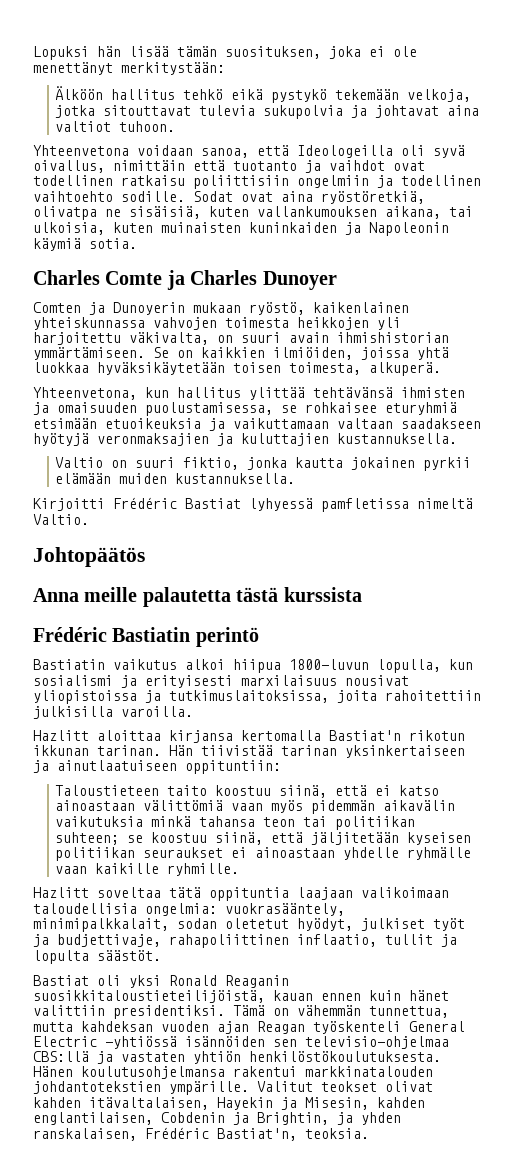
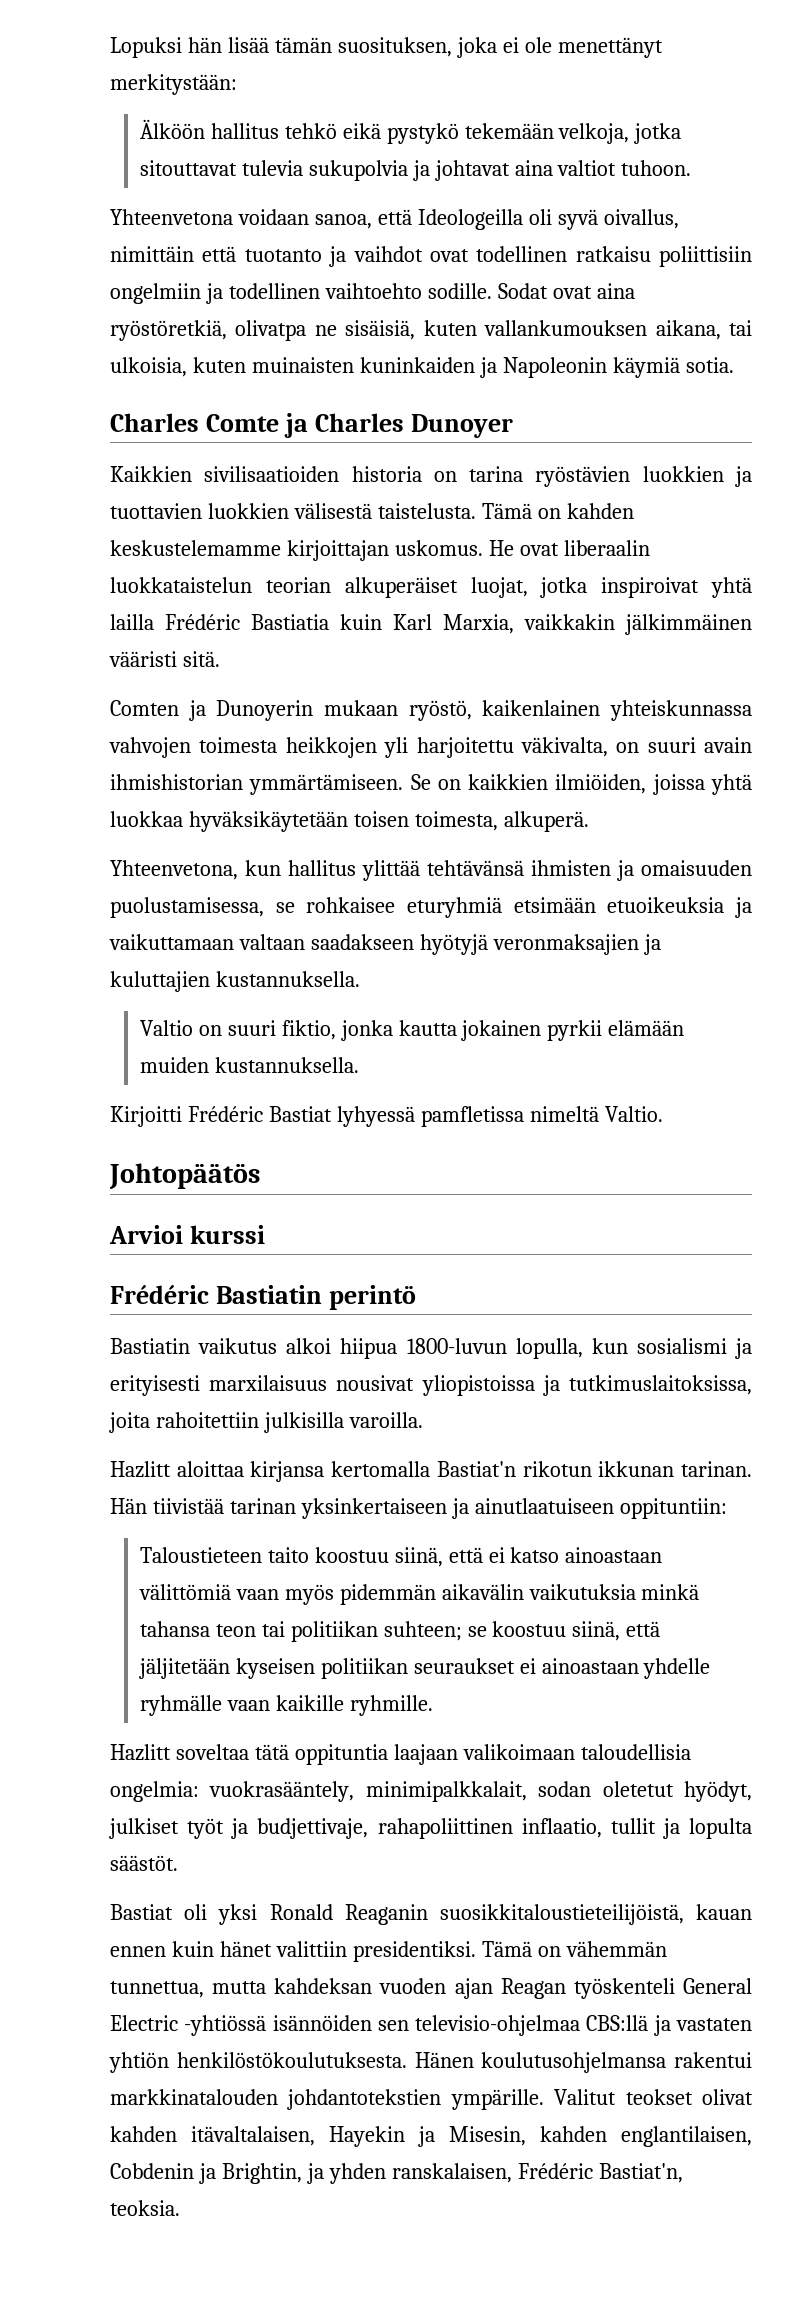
+ Kaikkien sivilisaatioiden historia on tarina ryöstävien luokkien ja tuottavien luokkien välisestä taistelusta. Tämä on kahden keskustelemamme kirjoittajan uskomus. He ovat liberaalin luokkataistelun teorian alkuperäiset luojat, jotka inspiroivat yhtä lailla Frédéric Bastiatia kuin Karl Marxia, vaikkakin jälkimmäinen vääristi sitä.
- Anna meille palautetta tästä kurssista
+ Arvioi kurssi

